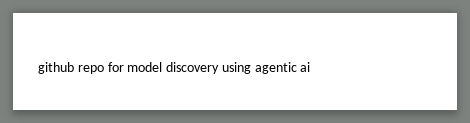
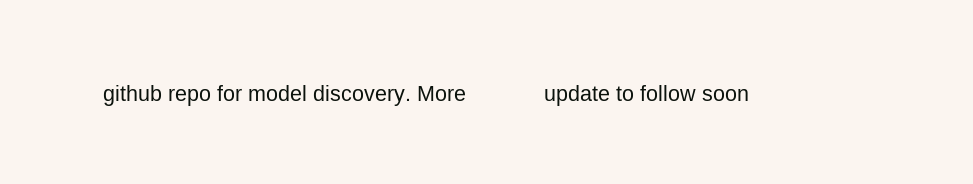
- github repo for model discovery using agentic ai
+ github repo for model discovery. More update to follow soon

